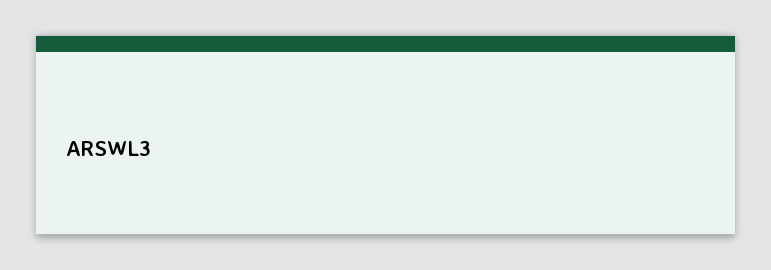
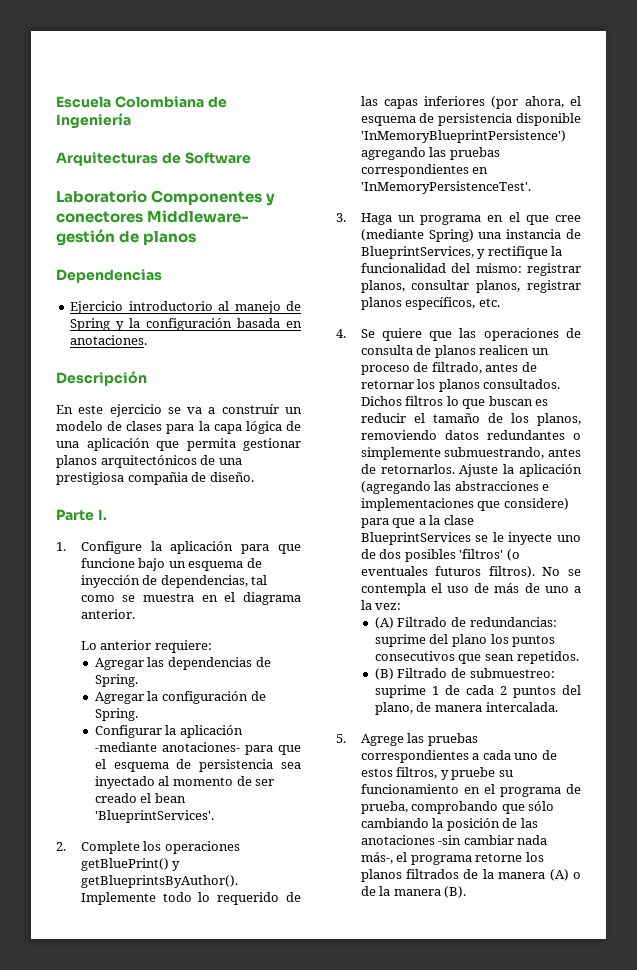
- ARSWL3
+ Escuela Colombiana de Ingeniería
+ Arquitecturas de Software
+ Laboratorio Componentes y conectores Middleware- gestión de planos
+ Dependencias
+ Ejercicio introductorio al manejo de Spring y la configuración basada en anotaciones.
+ Descripción
+ En este ejercicio se va a construír un modelo de clases para la capa lógica de una aplicación que permita gestionar planos arquitectónicos de una prestigiosa compañia de diseño.
+ Parte I.
+ 1. Configure la aplicación para que funcione bajo un esquema de inyección de dependencias, tal como se muestra en el diagrama anterior.
+ Lo anterior requiere:
+ Agregar las dependencias de Spring.
+ Agregar la configuración de Spring.
+ Configurar la aplicación -mediante anotaciones- para que el esquema de persistencia sea inyectado al momento de ser creado el bean 'BlueprintServices'.
+ 2. Complete los operaciones getBluePrint() y getBlueprintsByAuthor(). Implemente todo lo requerido de las capas inferiores (por ahora, el esquema de persistencia disponible 'InMemoryBlueprintPersistence') agregando las pruebas correspondientes en 'InMemoryPersistenceTest'.
+ 3. Haga un programa en el que cree (mediante Spring) una instancia de BlueprintServices, y rectifique la funcionalidad del mismo: registrar planos, consultar planos, registrar planos específicos, etc.
+ 4. Se quiere que las operaciones de consulta de planos realicen un proceso de filtrado, antes de retornar los planos consultados. Dichos filtros lo que buscan es reducir el tamaño de los planos, removiendo datos redundantes o simplemente submuestrando, antes de retornarlos. Ajuste la aplicación (agregando las abstracciones e implementaciones que considere) para que a la clase BlueprintServices se le inyecte uno de dos posibles 'filtros' (o eventuales futuros filtros). No se contempla el uso de más de uno a la vez:
+ (A) Filtrado de redundancias: suprime del plano los puntos consecutivos que sean repetidos.
+ (B) Filtrado de submuestreo: suprime 1 de cada 2 puntos del plano, de manera intercalada.
+ 5. Agrege las pruebas correspondientes a cada uno de estos filtros, y pruebe su funcionamiento en el programa de prueba, comprobando que sólo cambiando la posición de las anotaciones -sin cambiar nada más-, el programa retorne los planos filtrados de la manera (A) o de la manera (B).

